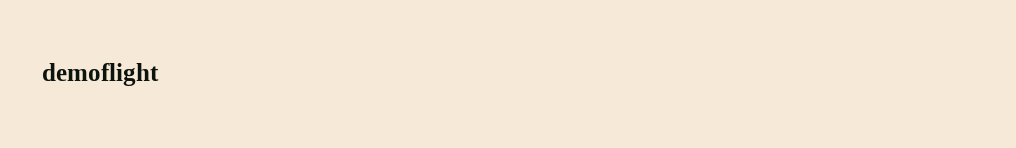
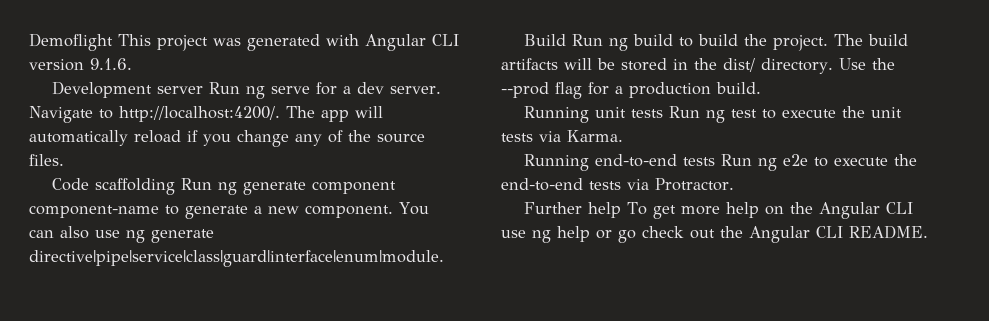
- demoflight
+ Demoflight This project was generated with Angular CLI version 9.1.6.
+ Development server Run ng serve for a dev server. Navigate to http://localhost:4200/. The app will automatically reload if you change any of the source files.
+ Code scaffolding Run ng generate component component-name to generate a new component. You can also use ng generate directive|pipe|service|class|guard|interface|enum|module.
+ Build Run ng build to build the project. The build artifacts will be stored in the dist/ directory. Use the --prod flag for a production build.
+ Running unit tests Run ng test to execute the unit tests via Karma.
+ Running end-to-end tests Run ng e2e to execute the end-to-end tests via Protractor.
+ Further help To get more help on the Angular CLI use ng help or go check out the Angular CLI README.

